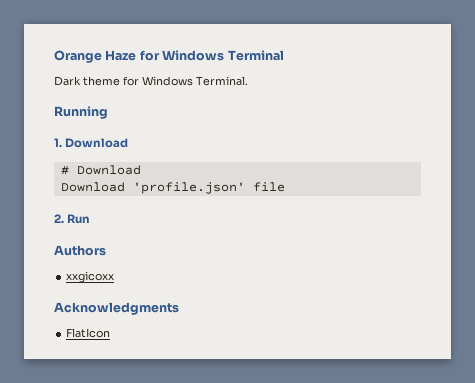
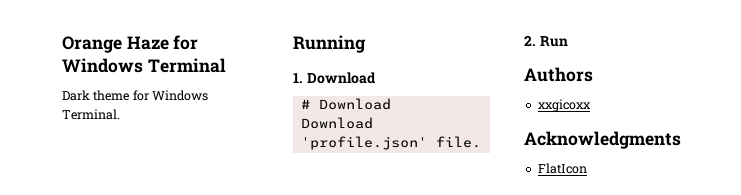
- Download 'profile.json' file
+ Download 'profile.json' file.

